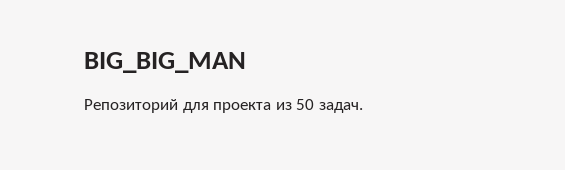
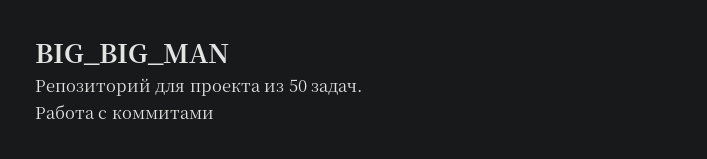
+ Работа с коммитами

